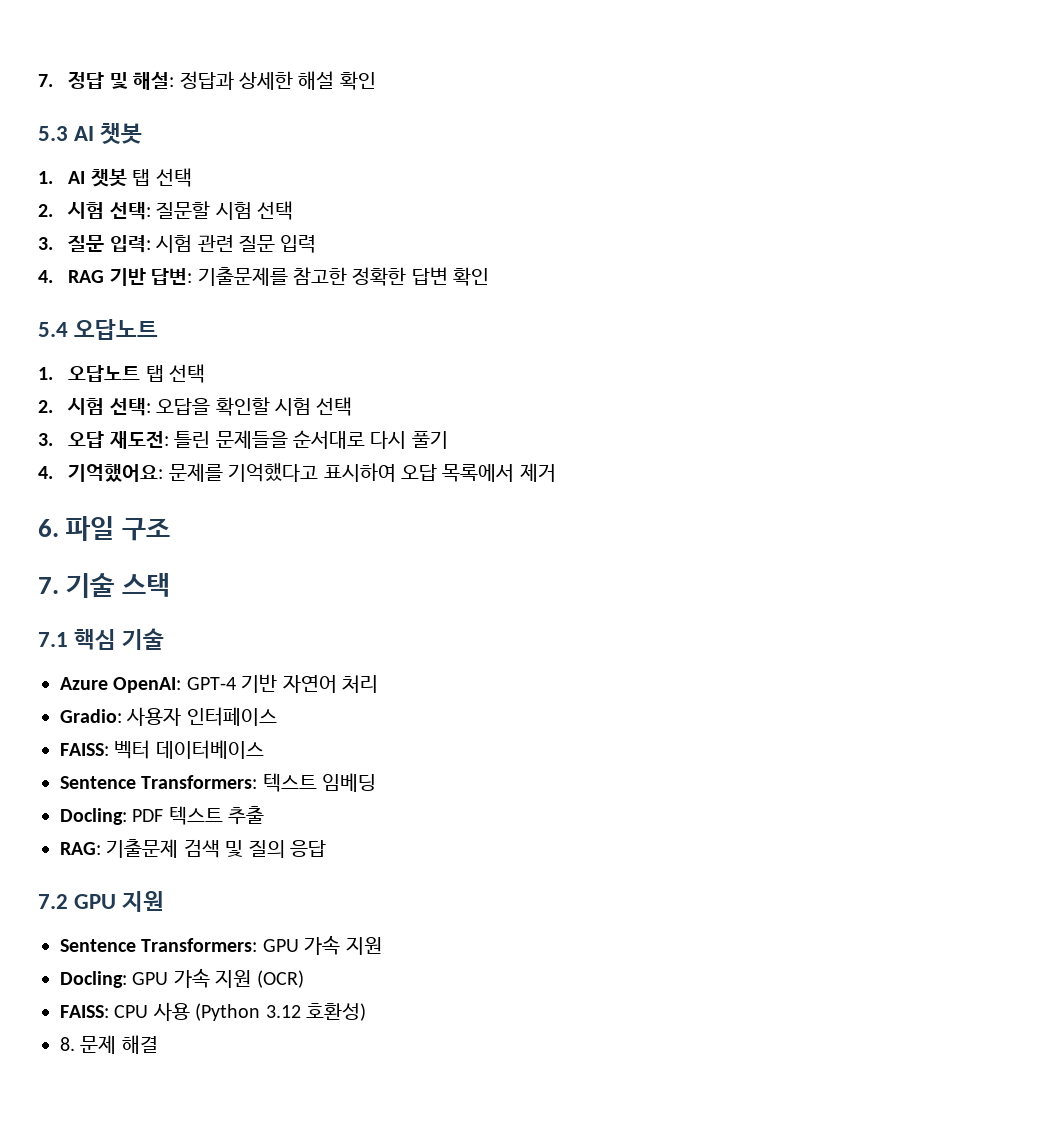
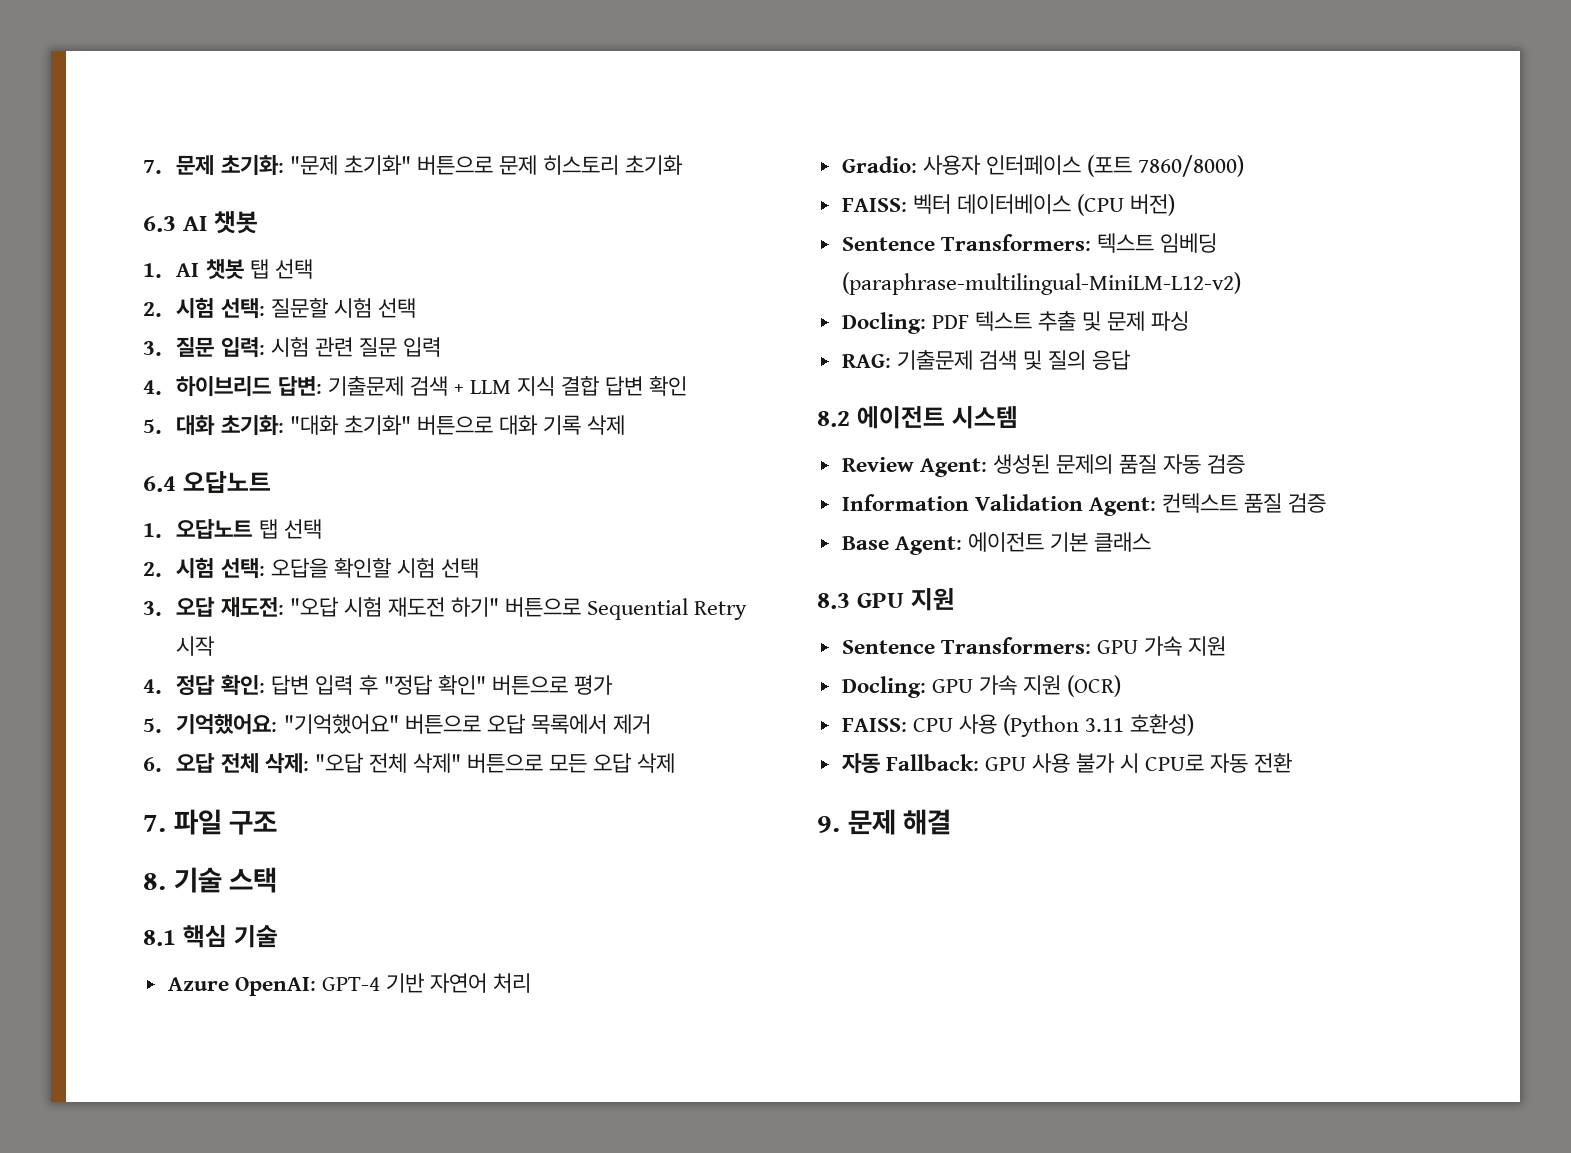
- 7. 정답 및 해설: 정답과 상세한 해설 확인
- 5.3 AI 챗봇
+ 7. 문제 초기화: "문제 초기화" 버튼으로 문제 히스토리 초기화
+ 6.3 AI 챗봇
- 4. RAG 기반 답변: 기출문제를 참고한 정확한 답변 확인
- 5.4 오답노트
+ 4. 하이브리드 답변: 기출문제 검색 + LLM 지식 결합 답변 확인
+ 5. 대화 초기화: "대화 초기화" 버튼으로 대화 기록 삭제
+ 6.4 오답노트
- 3. 오답 재도전: 틀린 문제들을 순서대로 다시 풀기
- 4. 기억했어요: 문제를 기억했다고 표시하여 오답 목록에서 제거
- 6. 파일 구조
+ 3. 오답 재도전: "오답 시험 재도전 하기" 버튼으로 Sequential Retry 시작
+ 4. 정답 확인: 답변 입력 후 "정답 확인" 버튼으로 평가
+ 5. 기억했어요: "기억했어요" 버튼으로 오답 목록에서 제거
+ 6. 오답 전체 삭제: "오답 전체 삭제" 버튼으로 모든 오답 삭제
+ 7. 파일 구조
- 7. 기술 스택
+ 8. 기술 스택
- 7.1 핵심 기술
+ 8.1 핵심 기술
- Gradio: 사용자 인터페이스
+ Gradio: 사용자 인터페이스 (포트 7860/8000)
- FAISS: 벡터 데이터베이스
+ FAISS: 벡터 데이터베이스 (CPU 버전)
- Sentence Transformers: 텍스트 임베딩
+ Sentence Transformers: 텍스트 임베딩 (paraphrase-multilingual-MiniLM-L12-v2)
- Docling: PDF 텍스트 추출
+ Docling: PDF 텍스트 추출 및 문제 파싱
- 7.2 GPU 지원
+ 8.2 에이전트 시스템
+ Review Agent: 생성된 문제의 품질 자동 검증
+ Information Validation Agent: 컨텍스트 품질 검증
+ Base Agent: 에이전트 기본 클래스
+ 8.3 GPU 지원
- FAISS: CPU 사용 (Python 3.12 호환성)
+ FAISS: CPU 사용 (Python 3.11 호환성)
- 8. 문제 해결
+ 자동 Fallback: GPU 사용 불가 시 CPU로 자동 전환
+ 9. 문제 해결

